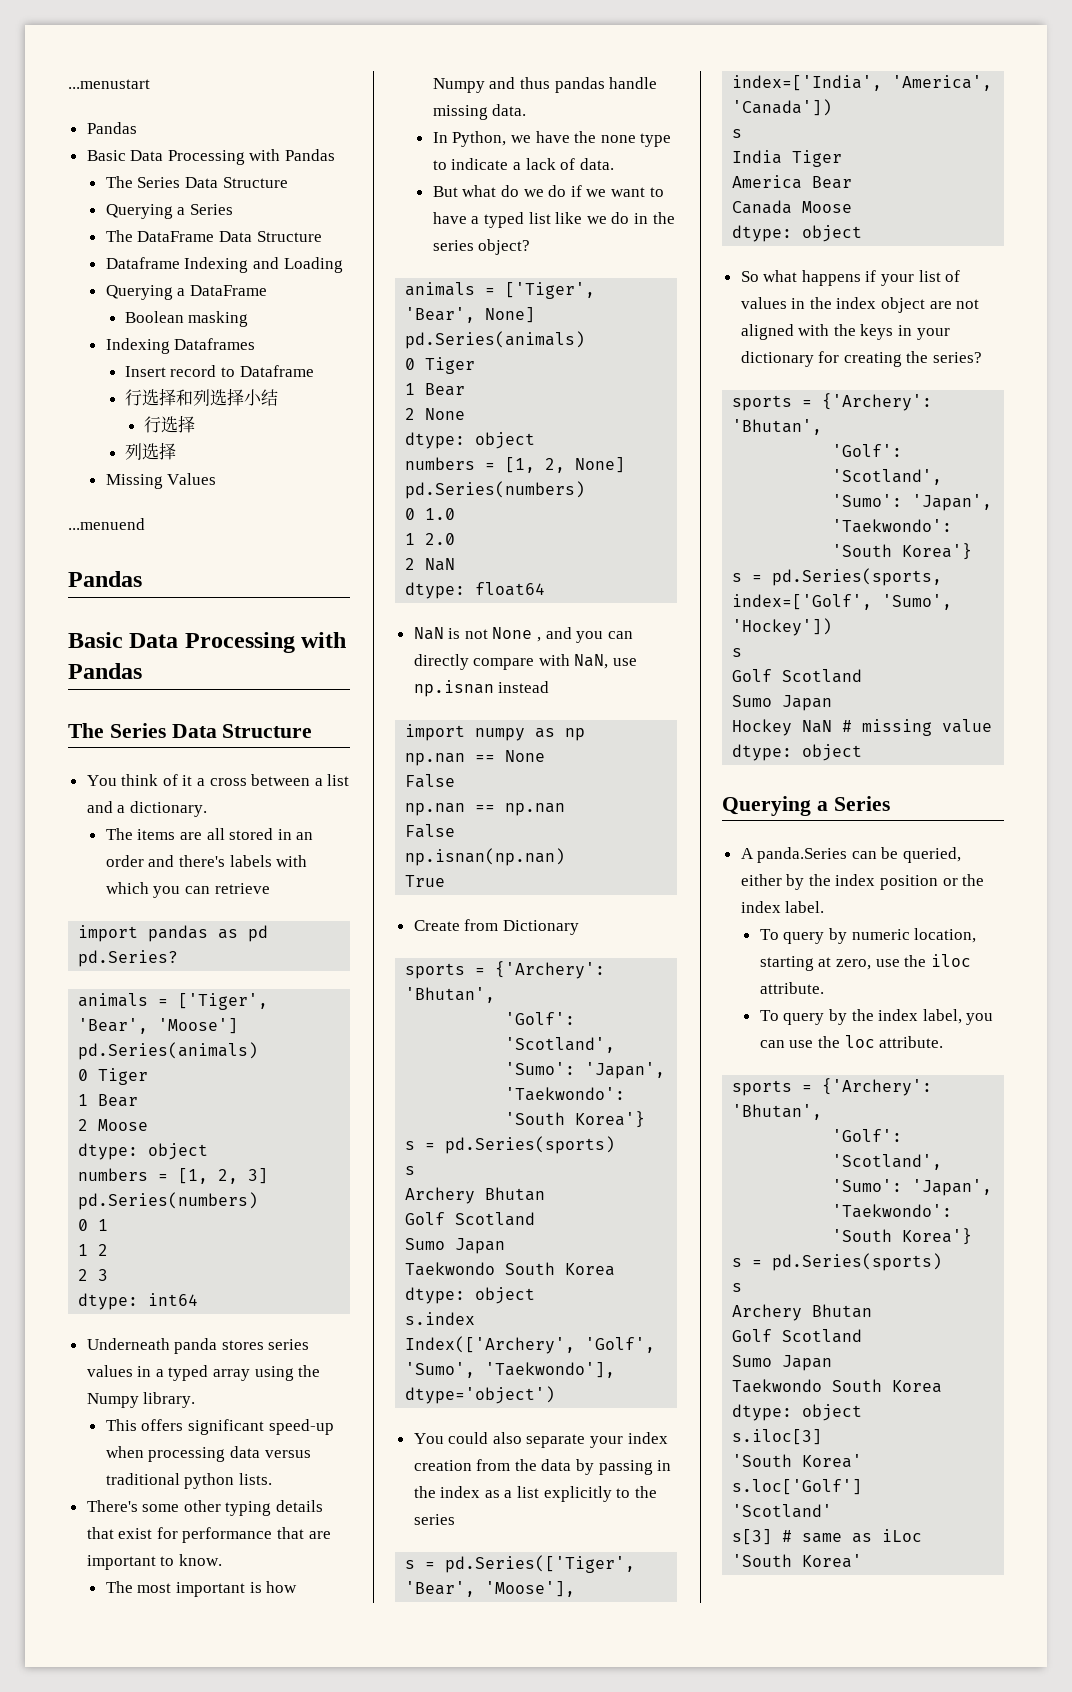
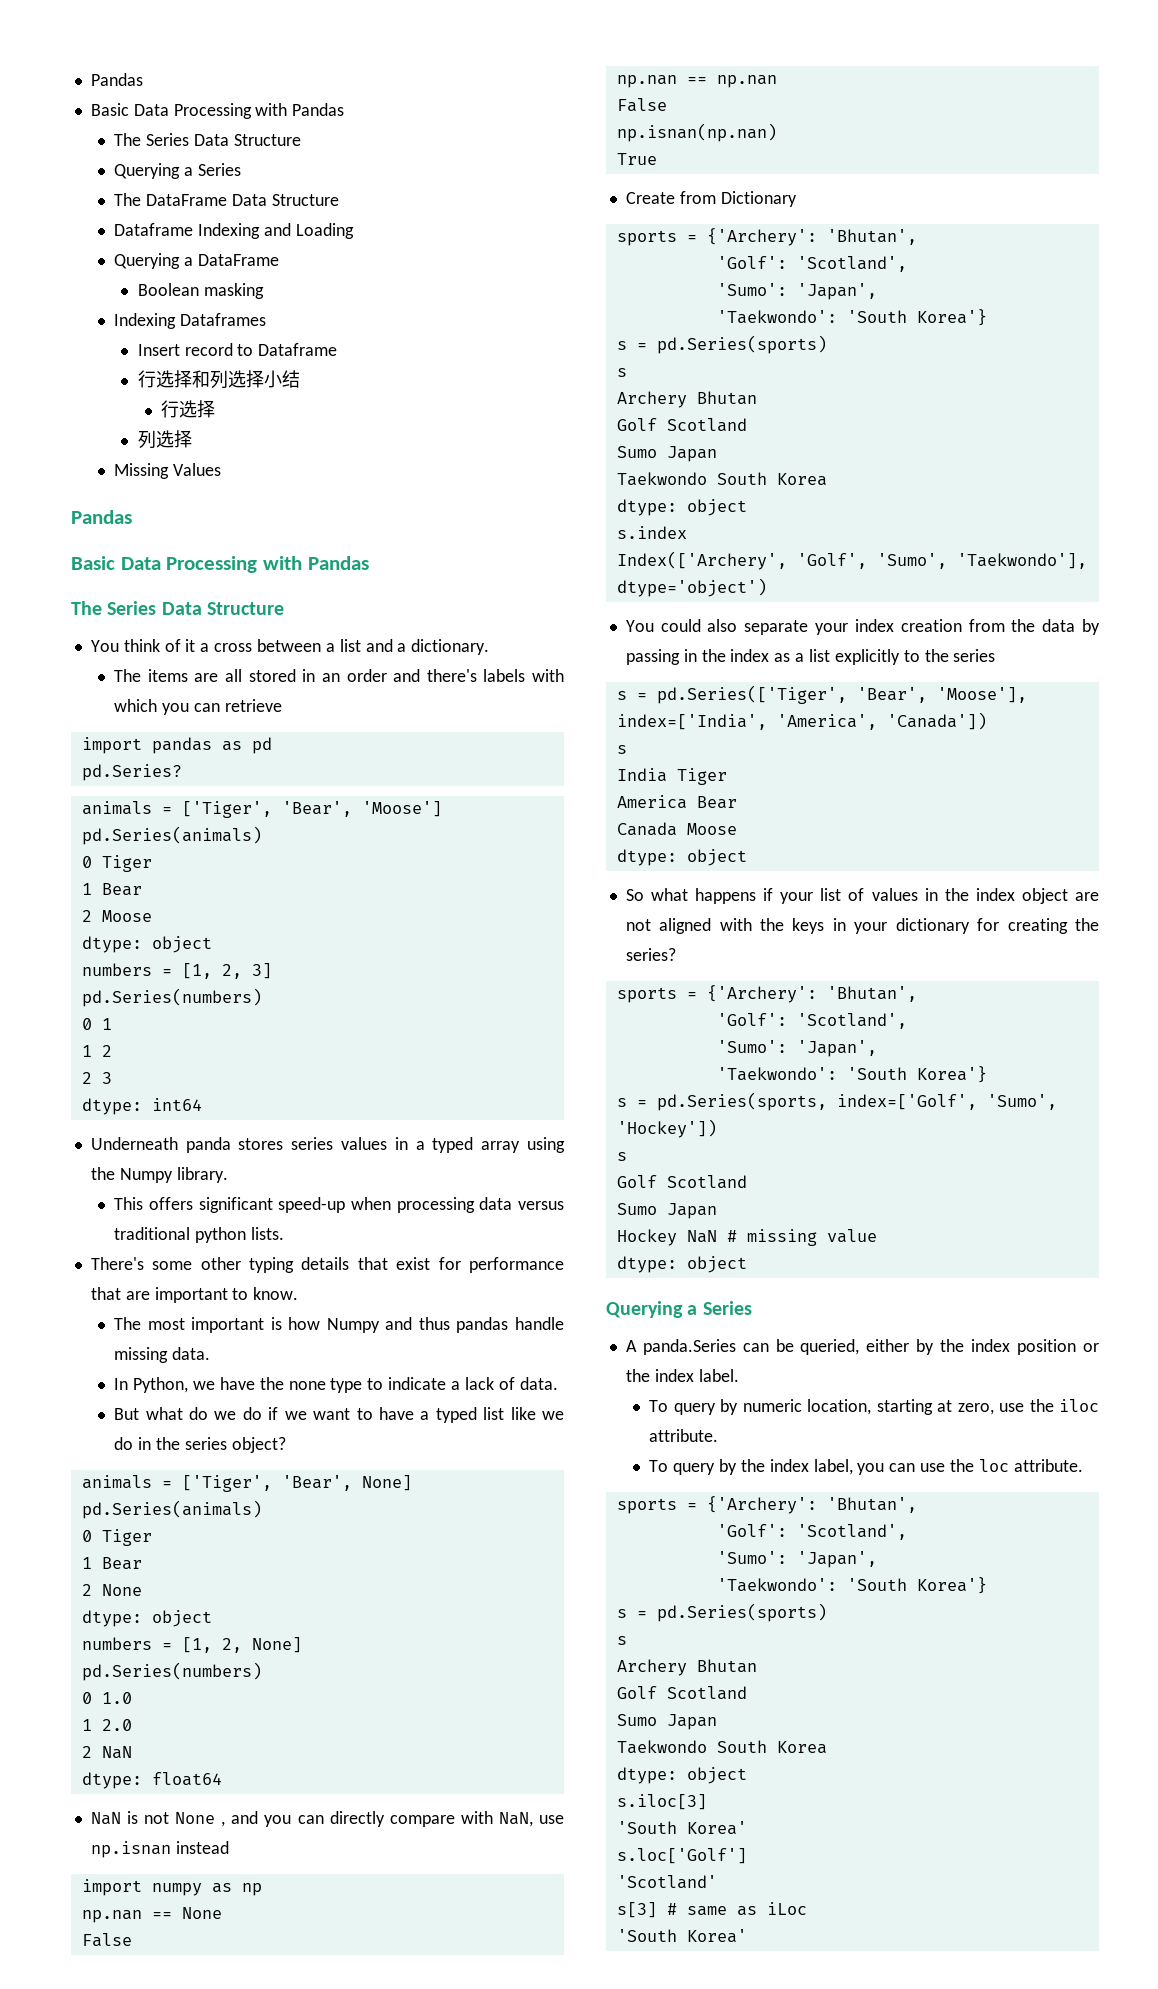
- ...menustart
- ...menuend

